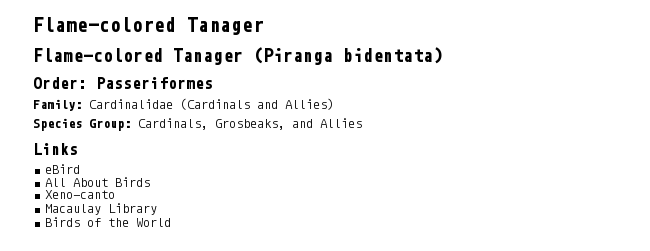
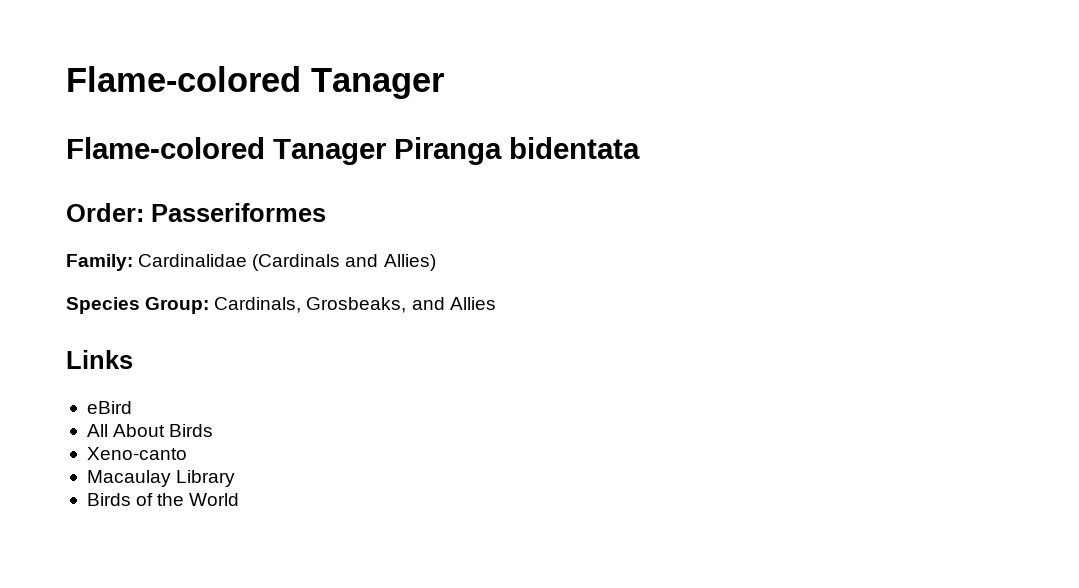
- Flame-colored Tanager (Piranga bidentata)
+ Flame-colored Tanager Piranga bidentata

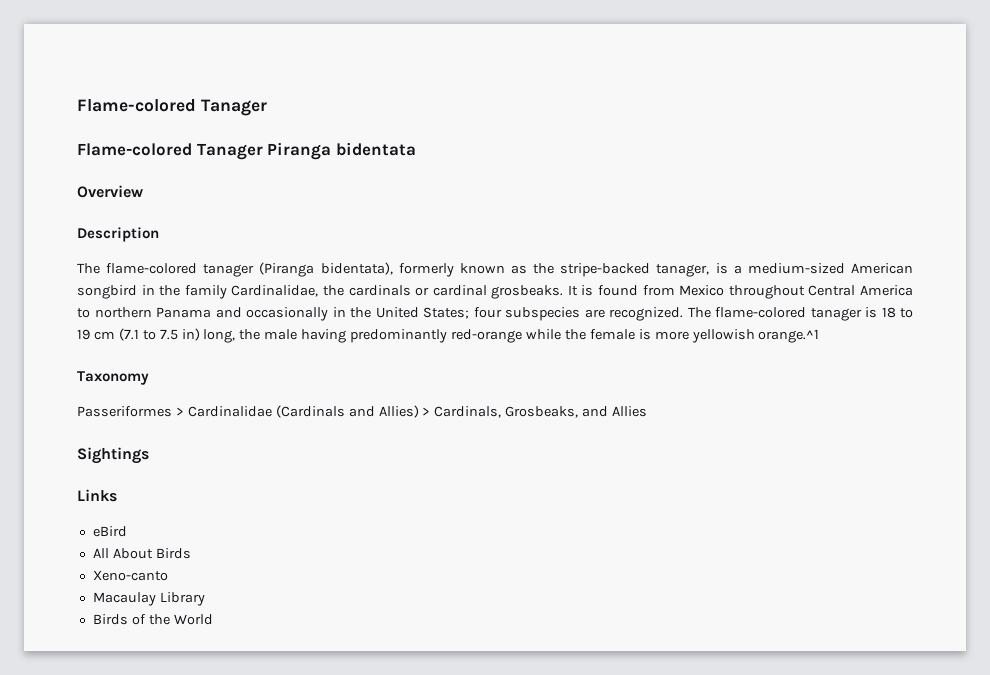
- Order: Passeriformes
- Family: Cardinalidae (Cardinals and Allies)
- Species Group: Cardinals, Grosbeaks, and Allies
+ Overview
+ Description
+ The flame-colored tanager (Piranga bidentata), formerly known as the stripe-backed tanager, is a medium-sized American songbird in the family Cardinalidae, the cardinals or cardinal grosbeaks. It is found from Mexico throughout Central America to northern Panama and occasionally in the United States; four subspecies are recognized. The flame-colored tanager is 18 to 19 cm (7.1 to 7.5 in) long, the male having predominantly red-orange while the female is more yellowish orange.^1
+ Taxonomy
+ Passeriformes > Cardinalidae (Cardinals and Allies) > Cardinals, Grosbeaks, and Allies
+ Sightings

